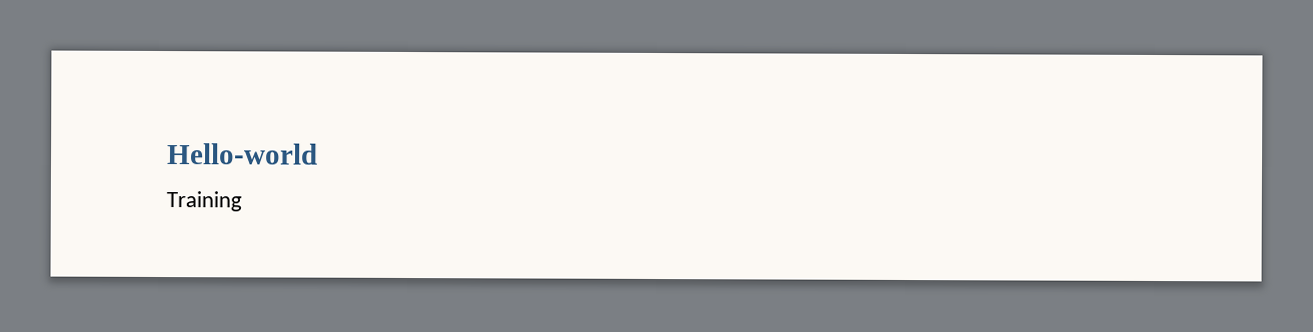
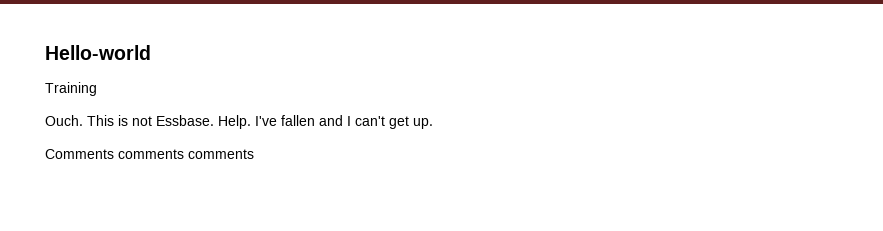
+ Ouch. This is not Essbase. Help. I've fallen and I can't get up.
+ Comments comments comments

